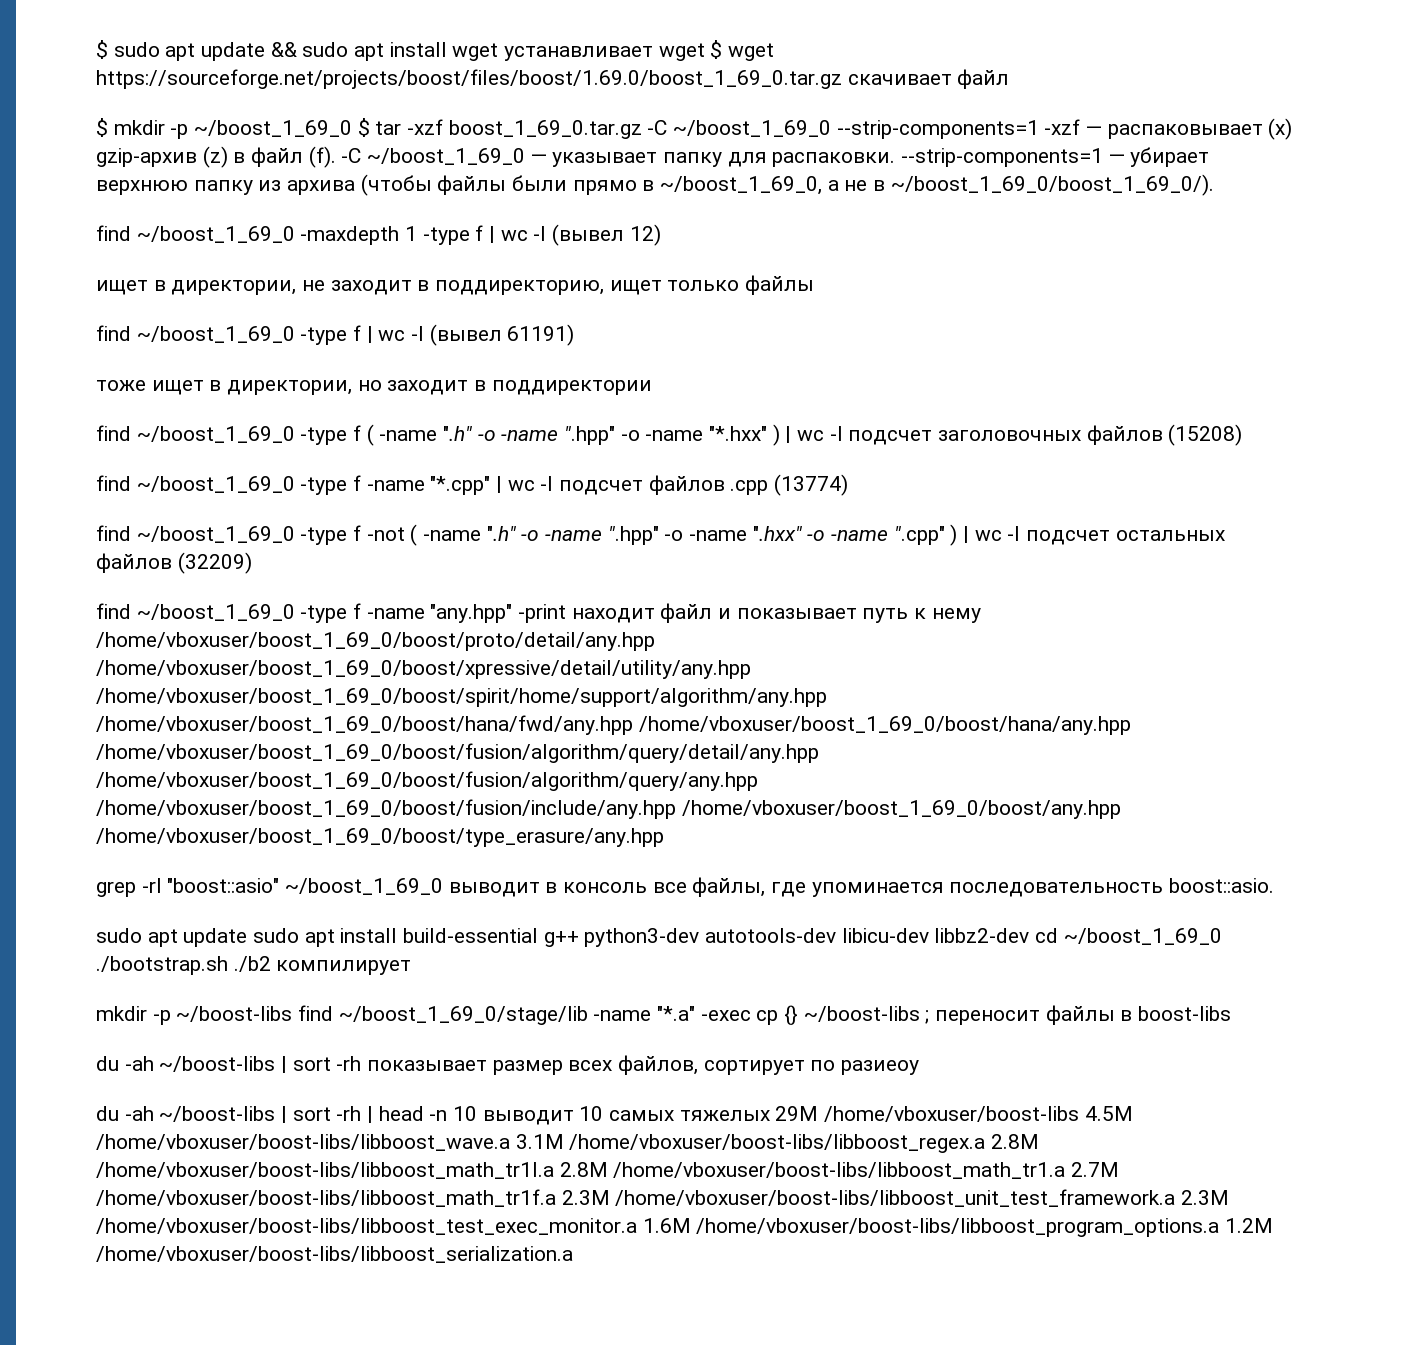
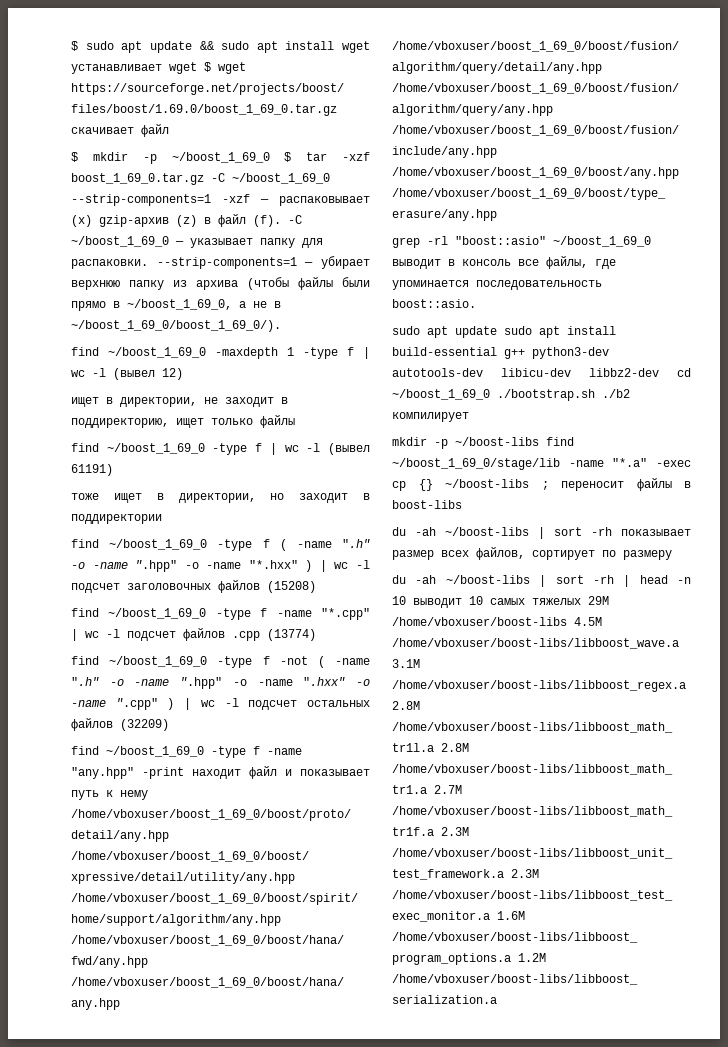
- du -ah ~/boost-libs | sort -rh показывает размер всех файлов, сортирует по разиеоу
+ du -ah ~/boost-libs | sort -rh показывает размер всех файлов, сортирует по размеру

